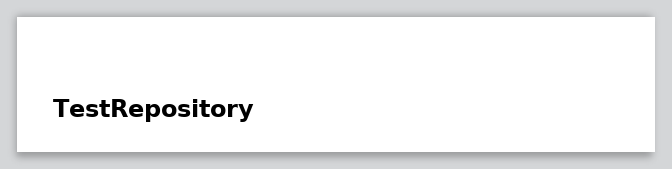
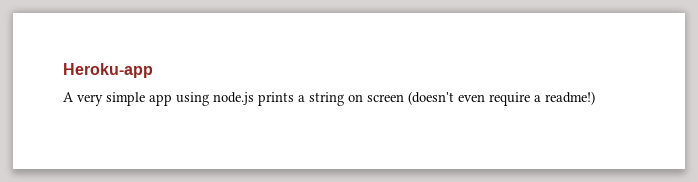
- TestRepository
+ Heroku-app
+ A very simple app using node.js prints a string on screen (doesn't even require a readme!)

